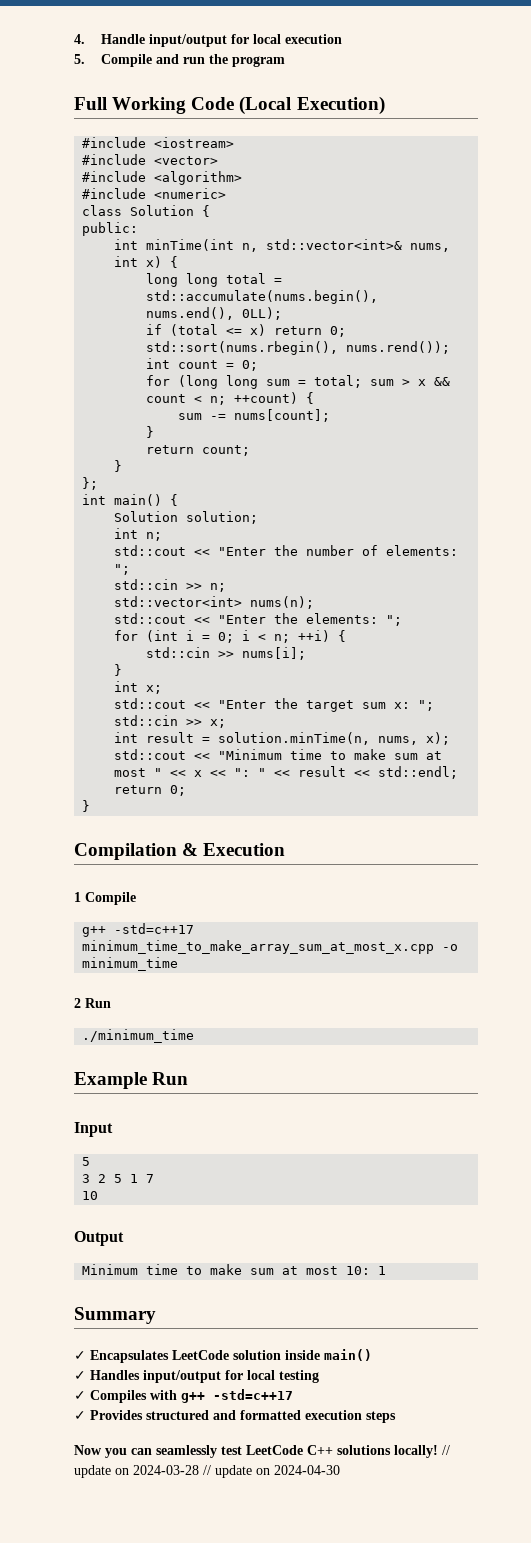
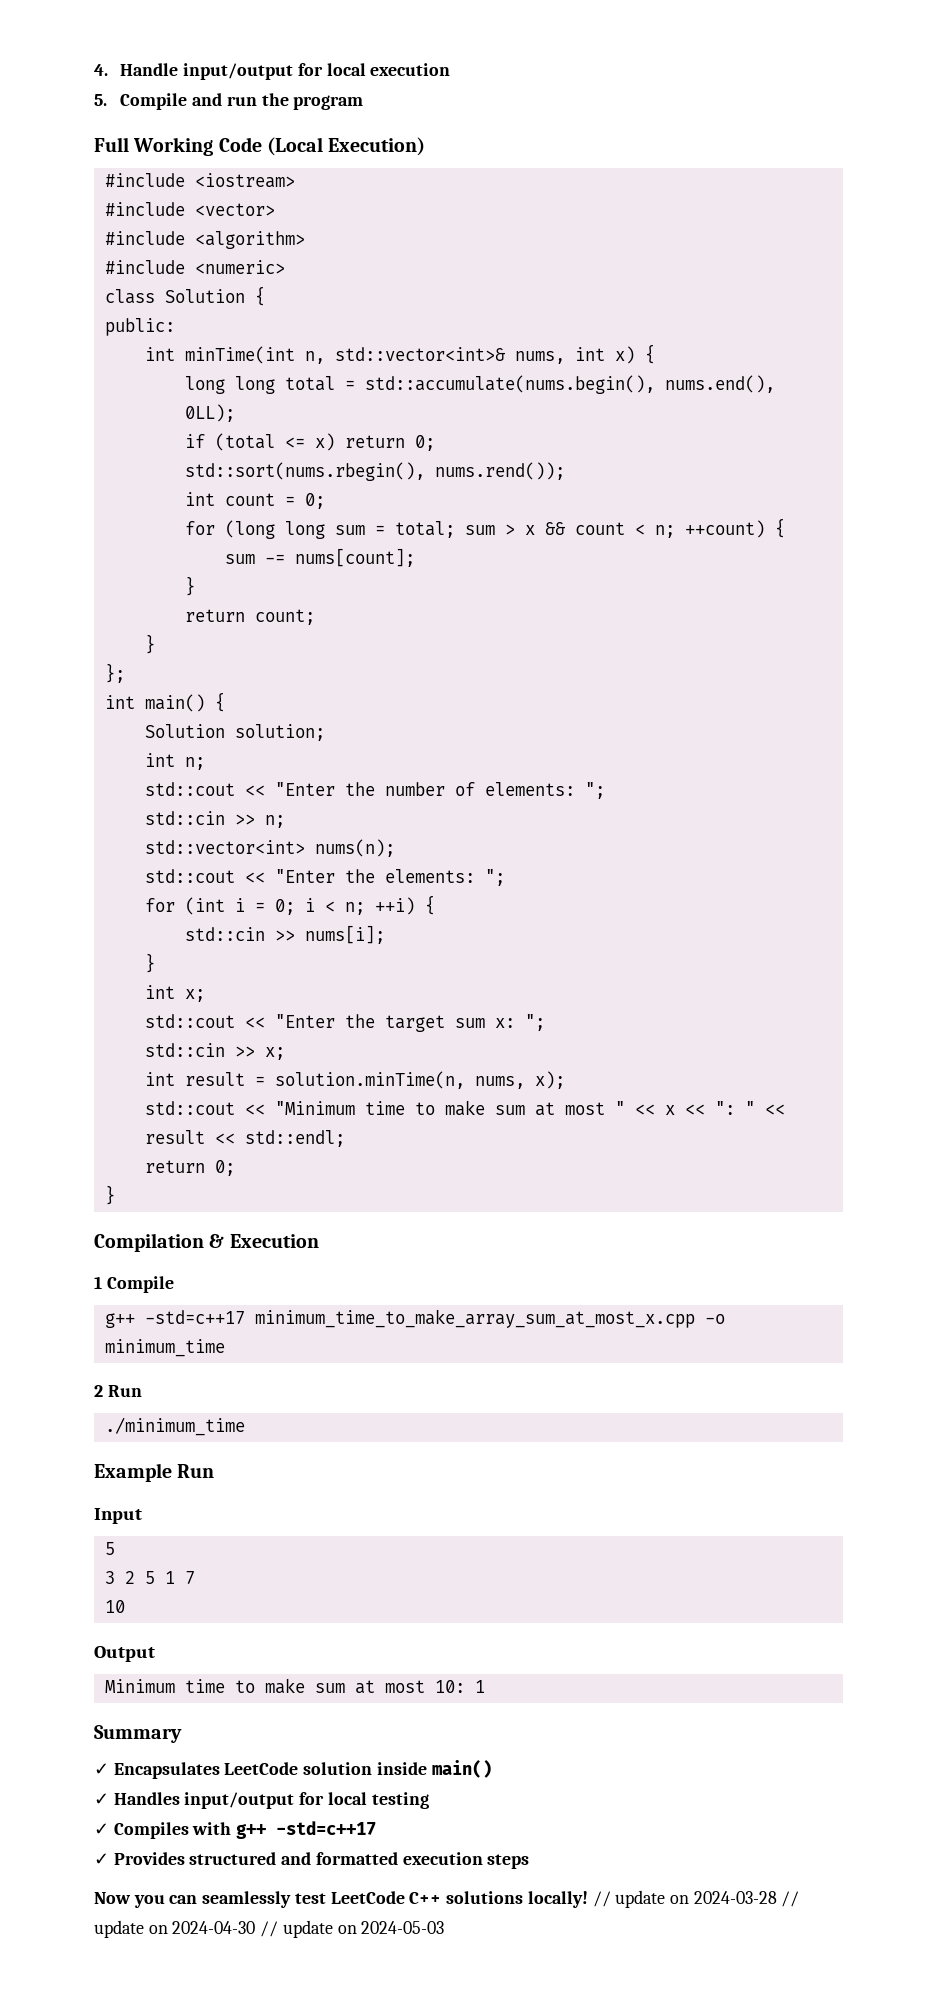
- // update on 2024-03-28 // update on 2024-04-30
+ // update on 2024-03-28 // update on 2024-04-30 // update on 2024-05-03

